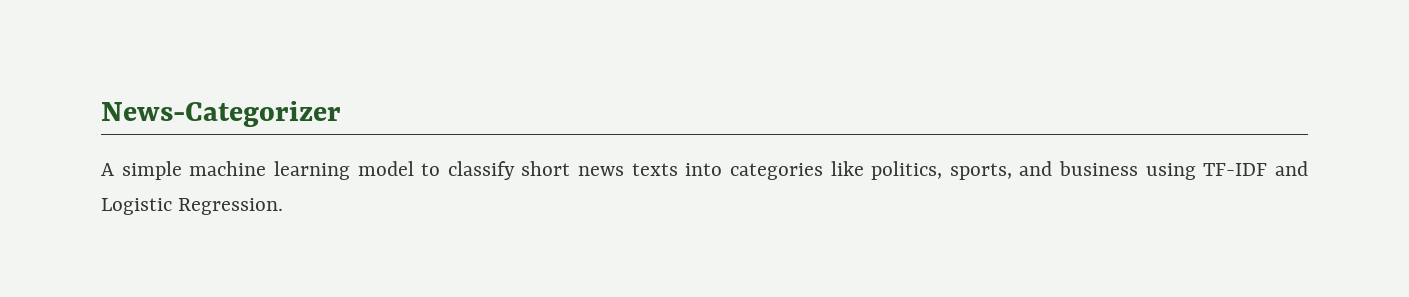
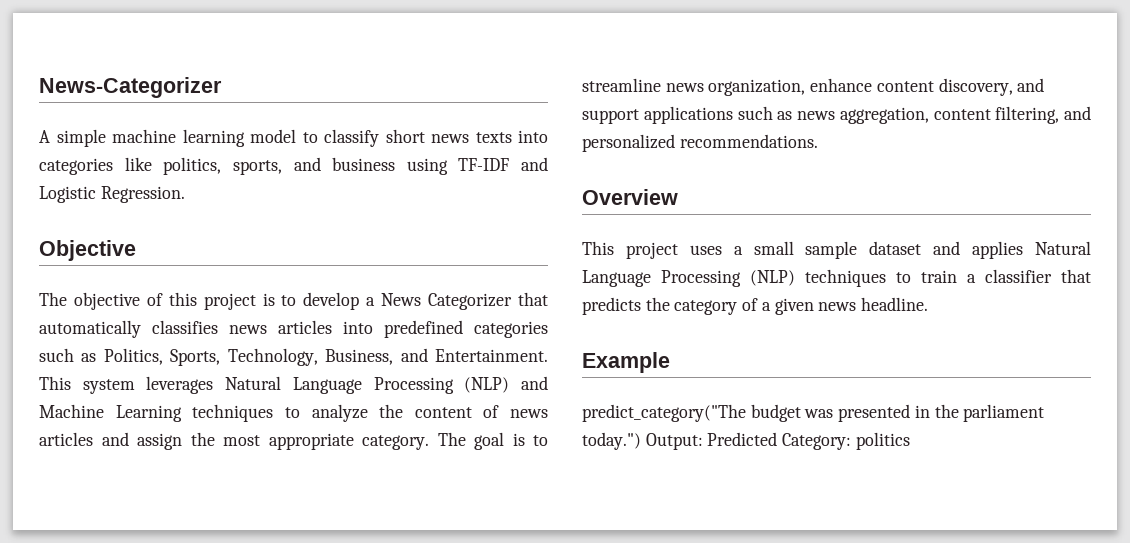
+ Objective
+ The objective of this project is to develop a News Categorizer that automatically classifies news articles into predefined categories such as Politics, Sports, Technology, Business, and Entertainment. This system leverages Natural Language Processing (NLP) and Machine Learning techniques to analyze the content of news articles and assign the most appropriate category. The goal is to streamline news organization, enhance content discovery, and support applications such as news aggregation, content filtering, and personalized recommendations.
+ Overview
+ This project uses a small sample dataset and applies Natural Language Processing (NLP) techniques to train a classifier that predicts the category of a given news headline.
+ Example
+ predict_category("The budget was presented in the parliament today.") Output: Predicted Category: politics

